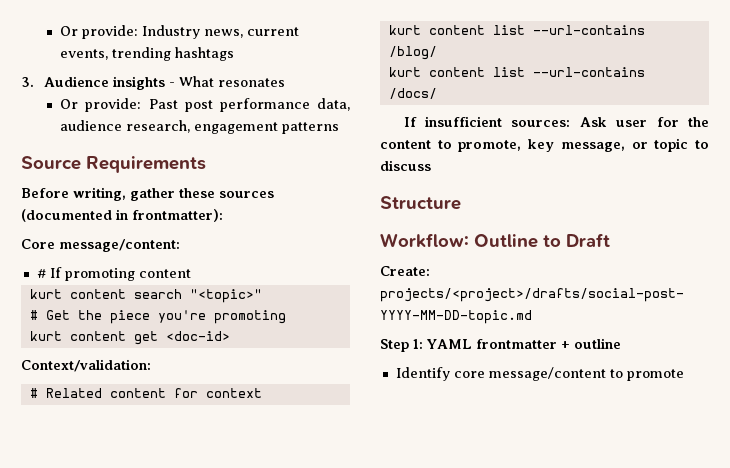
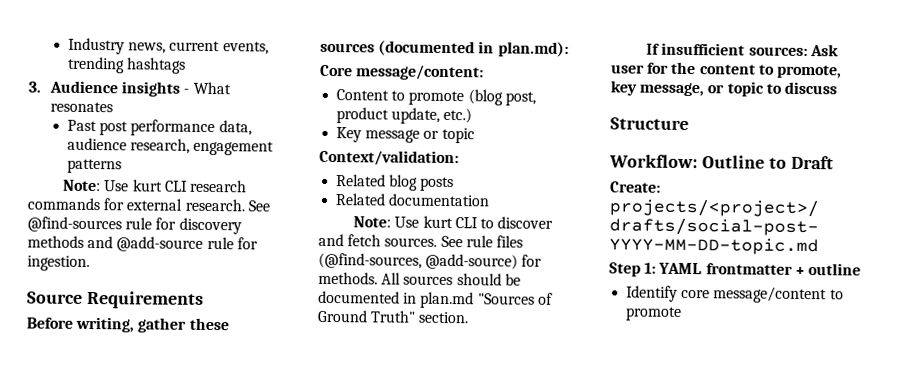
- Or provide: Industry news, current events, trending hashtags
+ Industry news, current events, trending hashtags
- Or provide: Past post performance data, audience research, engagement patterns
+ Past post performance data, audience research, engagement patterns
+ Note: Use kurt CLI research commands for external research. See @find-sources rule for discovery methods and @add-source rule for ingestion.
- Before writing, gather these sources (documented in frontmatter):
+ Before writing, gather these sources (documented in plan.md):
- # If promoting content
- kurt content search "<topic>"
- # Get the piece you're promoting
- kurt content get <doc-id>
+ Content to promote (blog post, product update, etc.)
+ Key message or topic
  Context/validation:
- # Related content for context
- kurt content list --url-contains /blog/
- kurt content list --url-contains /docs/
+ Related blog posts
+ Related documentation
+ Note: Use kurt CLI to discover and fetch sources. See rule files (@find-sources, @add-source) for methods. All sources should be documented in plan.md "Sources of Ground Truth" section.

